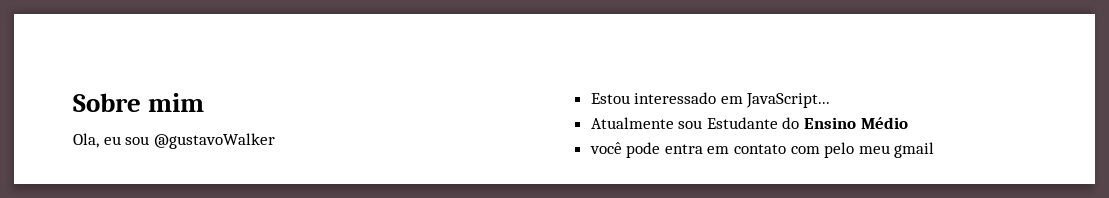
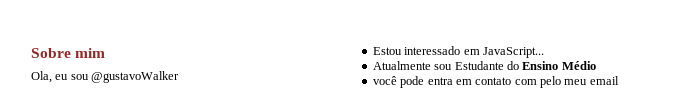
- você pode entra em contato com pelo meu gmail
+ você pode entra em contato com pelo meu email

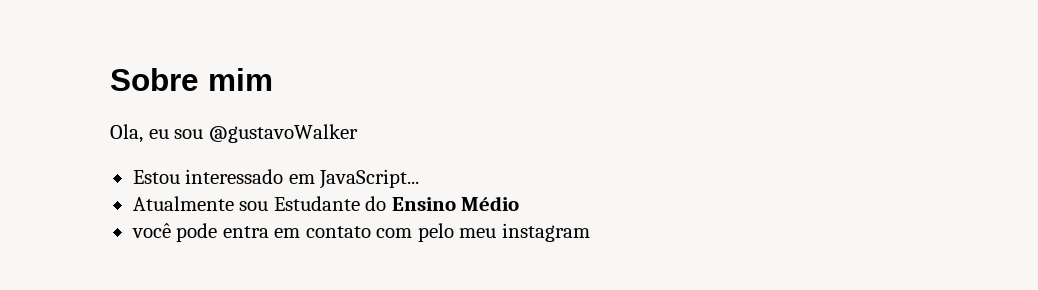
- você pode entra em contato com pelo meu email
+ você pode entra em contato com pelo meu instagram

